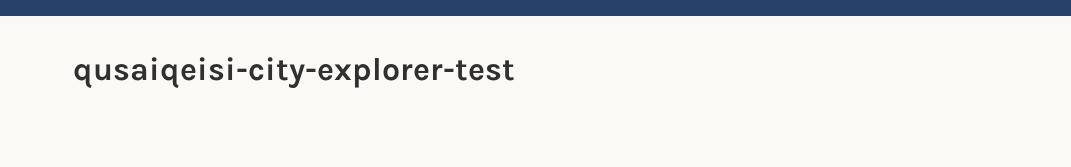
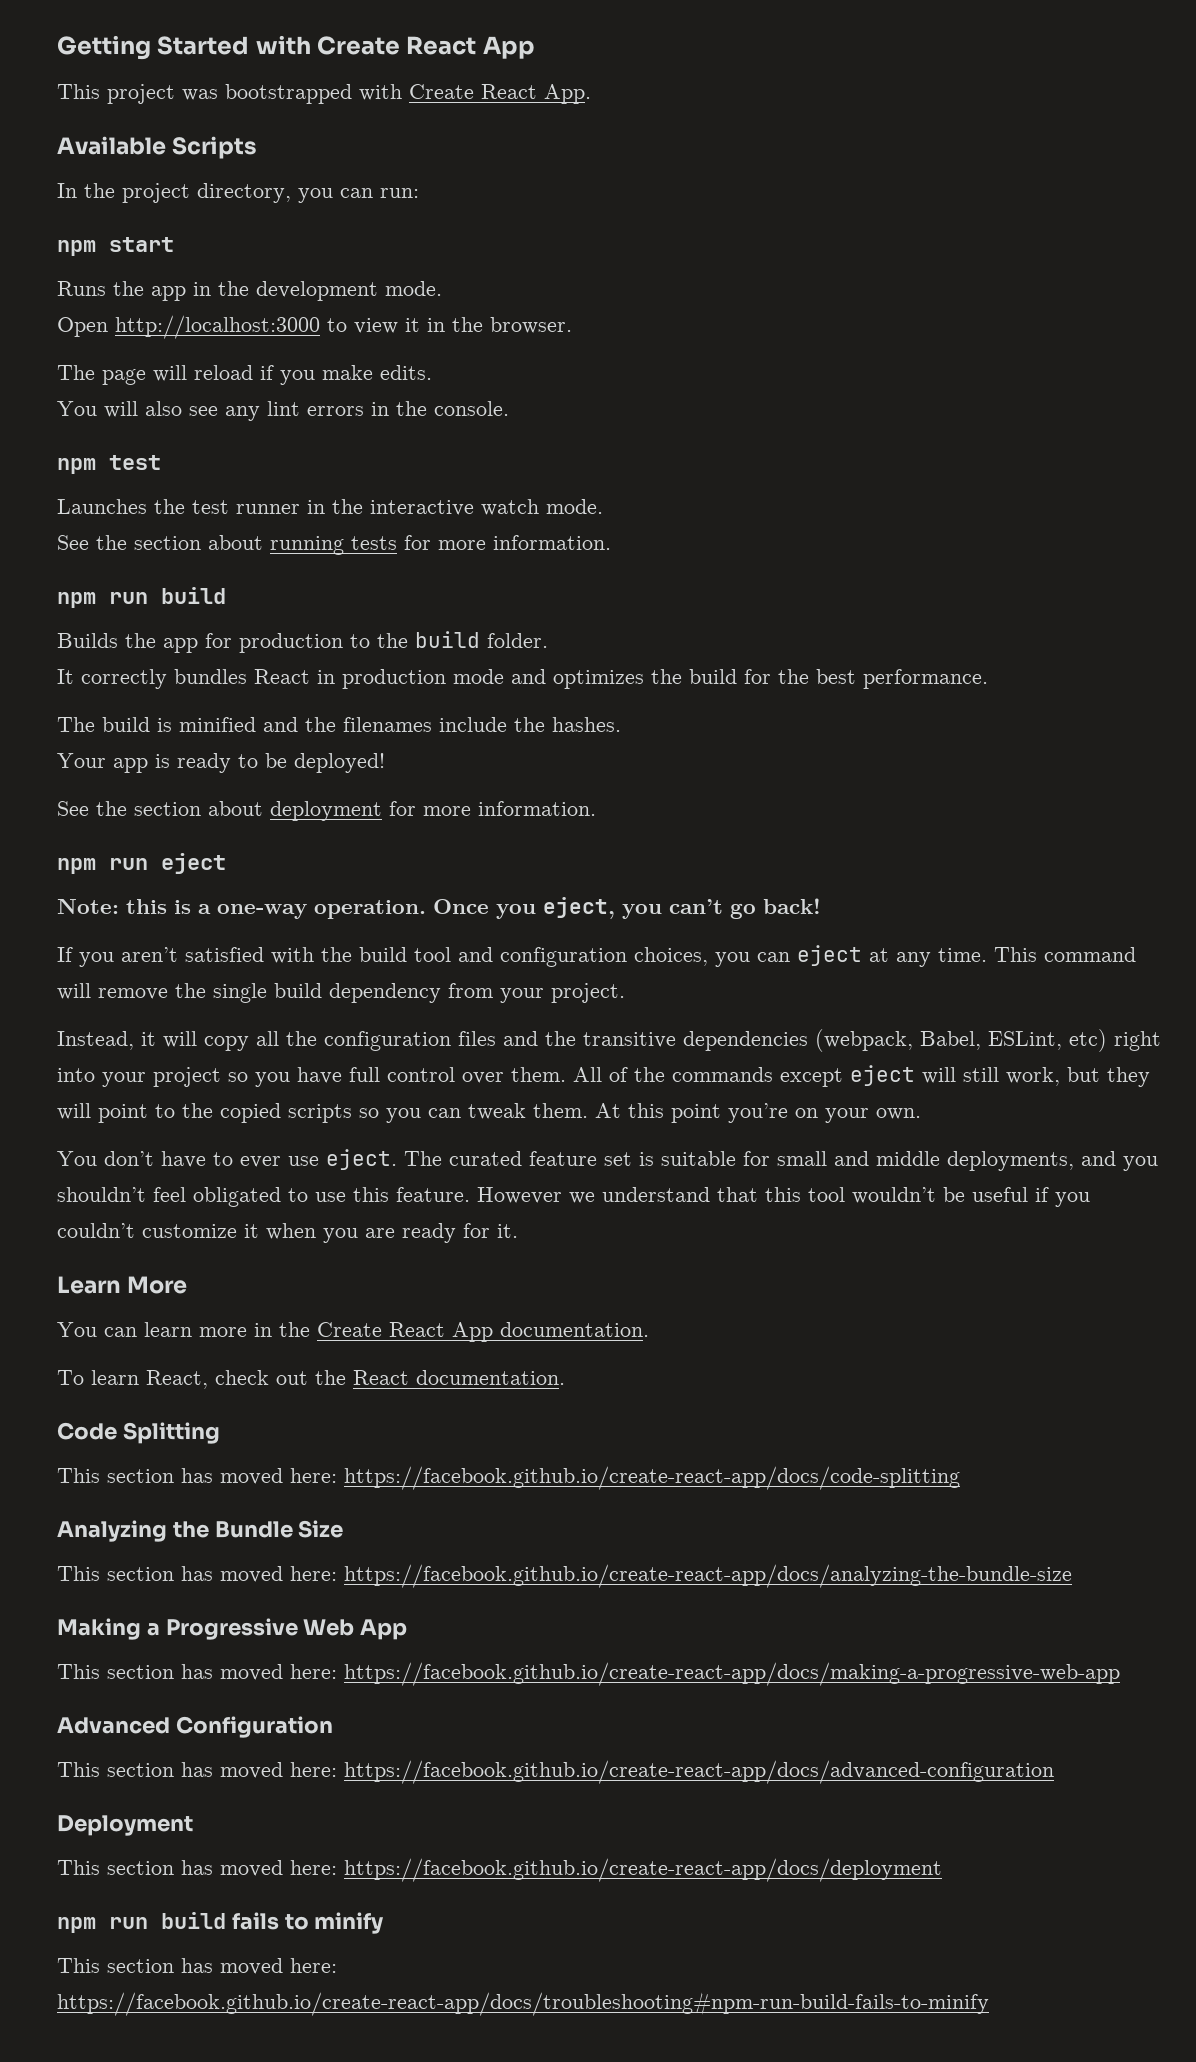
- qusaiqeisi-city-explorer-test
+ Getting Started with Create React App
+ This project was bootstrapped with Create React App.
+ Available Scripts
+ In the project directory, you can run:
+ npm start
+ Runs the app in the development mode.
+ Open http://localhost:3000 to view it in the browser.
+ The page will reload if you make edits.
+ You will also see any lint errors in the console.
+ npm test
+ Launches the test runner in the interactive watch mode.
+ See the section about running tests for more information.
+ npm run build
+ Builds the app for production to the build folder.
+ It correctly bundles React in production mode and optimizes the build for the best performance.
+ The build is minified and the filenames include the hashes.
+ Your app is ready to be deployed!
+ See the section about deployment for more information.
+ npm run eject
+ Note: this is a one-way operation. Once you eject, you can’t go back!
+ If you aren’t satisfied with the build tool and configuration choices, you can eject at any time. This command will remove the single build dependency from your project.
+ Instead, it will copy all the configuration files and the transitive dependencies (webpack, Babel, ESLint, etc) right into your project so you have full control over them. All of the commands except eject will still work, but they will point to the copied scripts so you can tweak them. At this point you’re on your own.
+ You don’t have to ever use eject. The curated feature set is suitable for small and middle deployments, and you shouldn’t feel obligated to use this feature. However we understand that this tool wouldn’t be useful if you couldn’t customize it when you are ready for it.
+ Learn More
+ You can learn more in the Create React App documentation.
+ To learn React, check out the React documentation.
+ Code Splitting
+ This section has moved here: https://facebook.github.io/create-react-app/docs/code-splitting
+ Analyzing the Bundle Size
+ This section has moved here: https://facebook.github.io/create-react-app/docs/analyzing-the-bundle-size
+ Making a Progressive Web App
+ This section has moved here: https://facebook.github.io/create-react-app/docs/making-a-progressive-web-app
+ Advanced Configuration
+ This section has moved here: https://facebook.github.io/create-react-app/docs/advanced-configuration
+ Deployment
+ This section has moved here: https://facebook.github.io/create-react-app/docs/deployment
+ npm run build fails to minify
+ This section has moved here: https://facebook.github.io/create-react-app/docs/troubleshooting#npm-run-build-fails-to-minify

